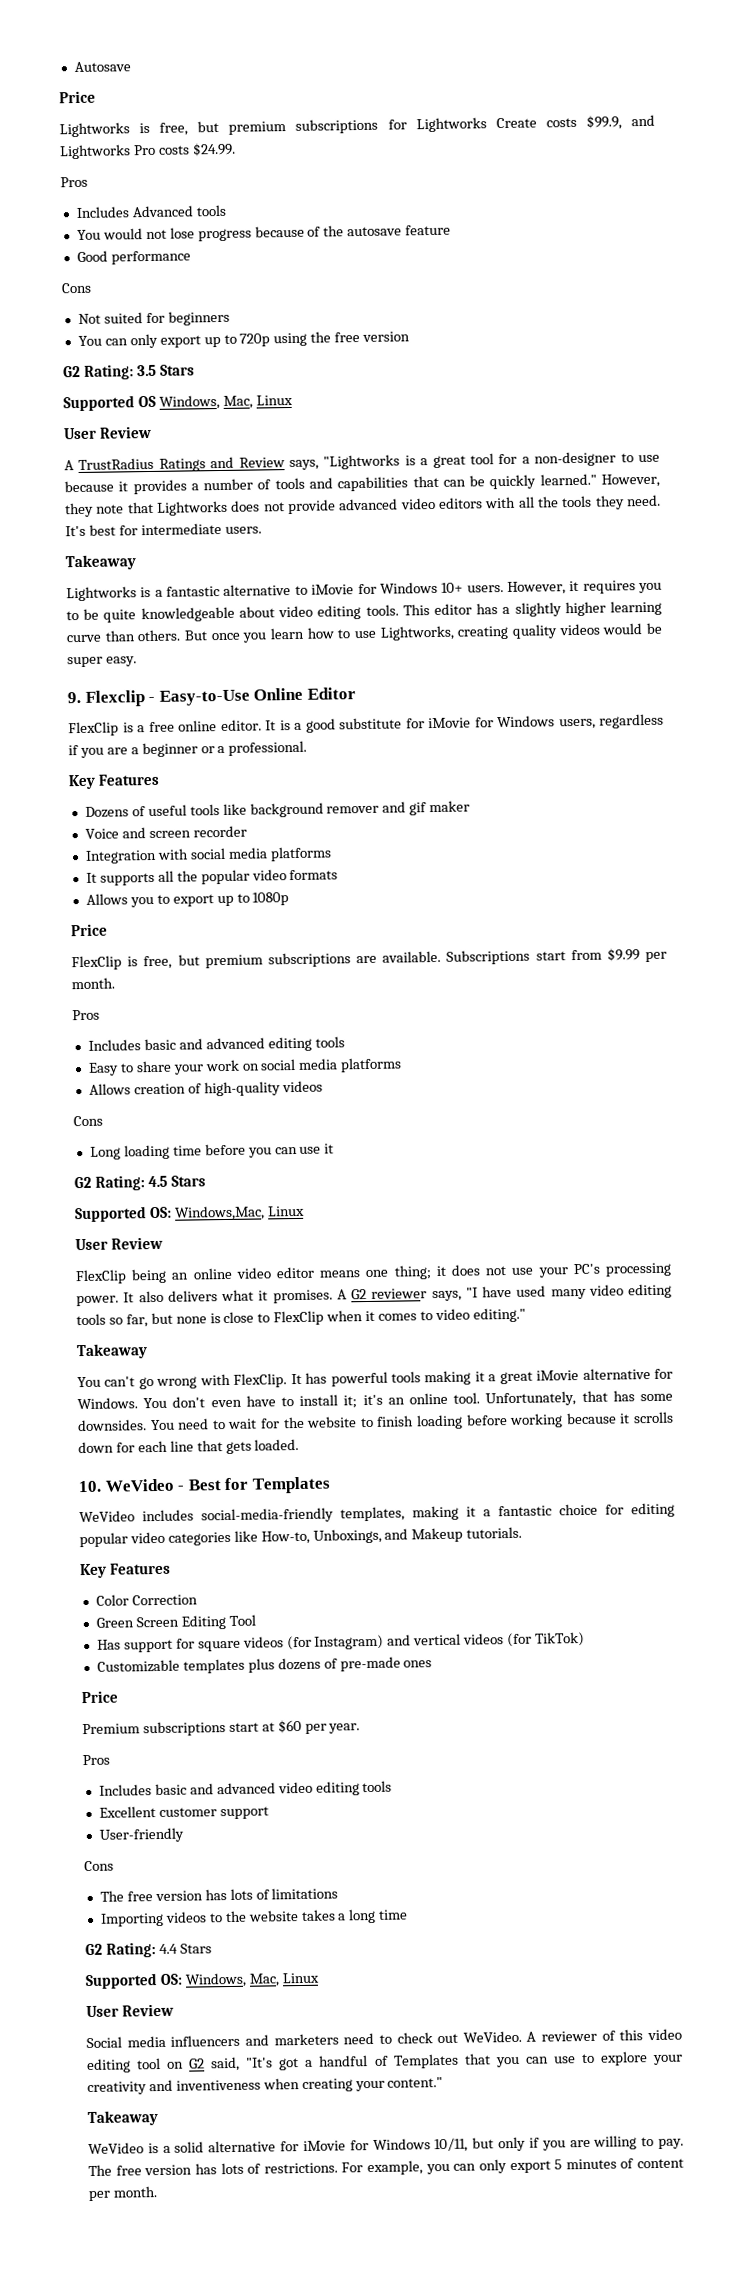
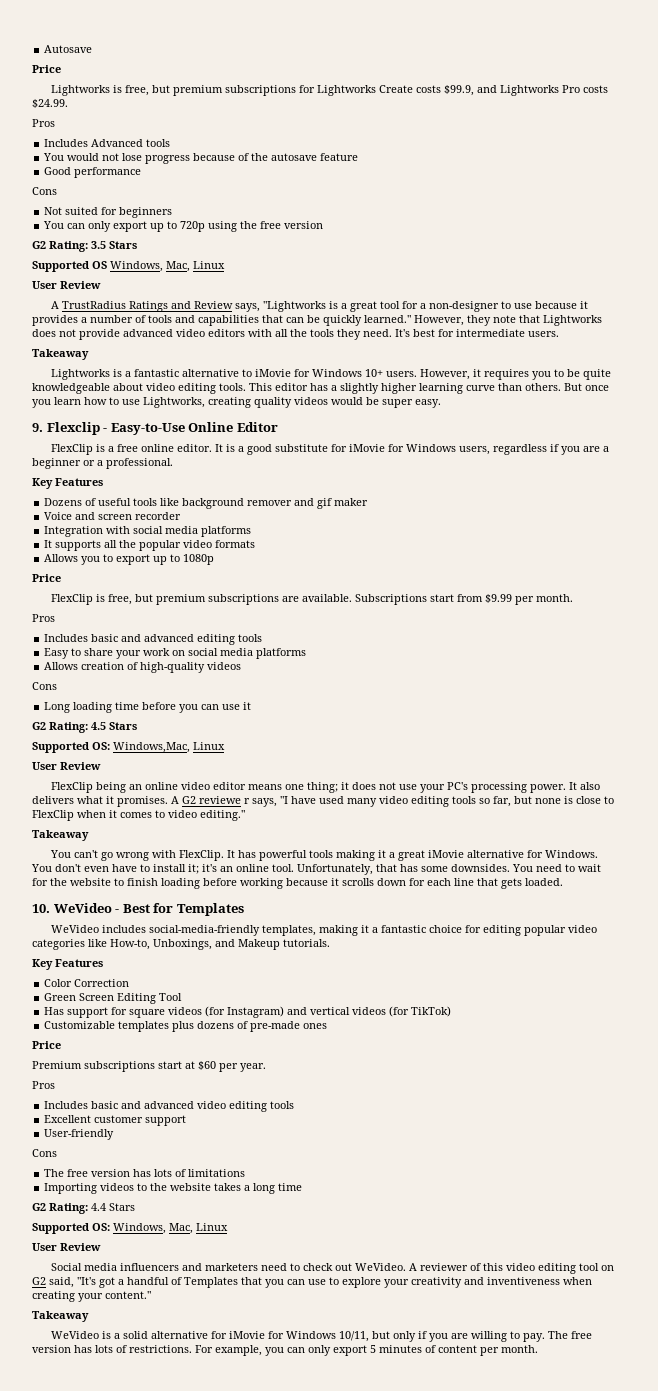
- A G2 reviewer says, "I have used many video editing tools so far, but none is close to FlexClip when it comes to video editing."
+ A G2 reviewe r says, "I have used many video editing tools so far, but none is close to FlexClip when it comes to video editing."

